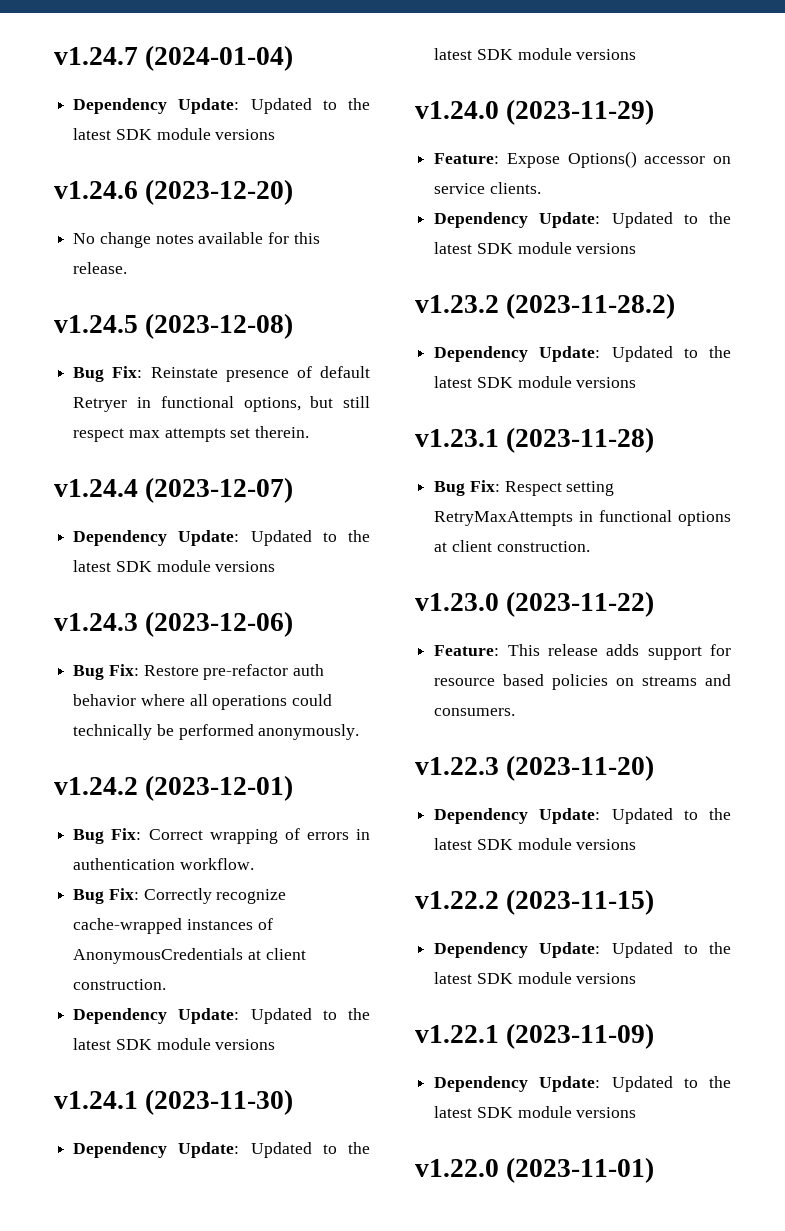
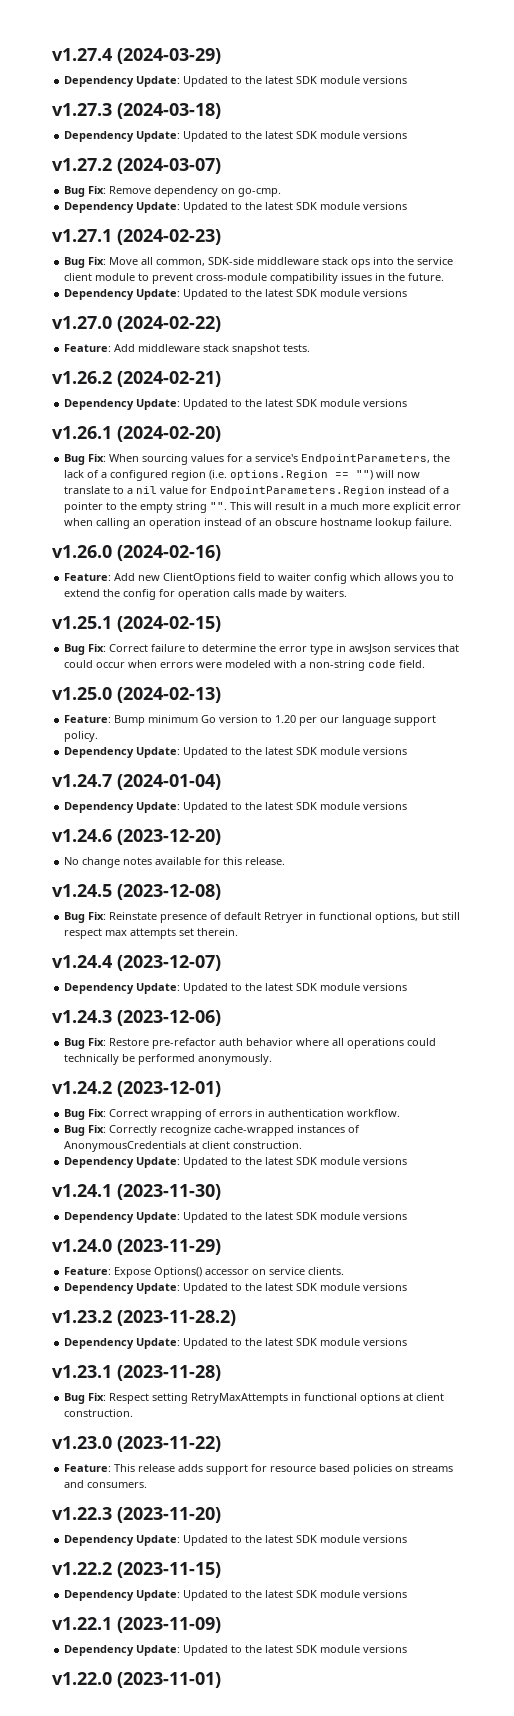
+ v1.27.4 (2024-03-29)
+ Dependency Update: Updated to the latest SDK module versions
+ v1.27.3 (2024-03-18)
+ Dependency Update: Updated to the latest SDK module versions
+ v1.27.2 (2024-03-07)
+ Bug Fix: Remove dependency on go-cmp.
+ Dependency Update: Updated to the latest SDK module versions
+ v1.27.1 (2024-02-23)
+ Bug Fix: Move all common, SDK-side middleware stack ops into the service client module to prevent cross-module compatibility issues in the future.
+ Dependency Update: Updated to the latest SDK module versions
+ v1.27.0 (2024-02-22)
+ Feature: Add middleware stack snapshot tests.
+ v1.26.2 (2024-02-21)
+ Dependency Update: Updated to the latest SDK module versions
+ v1.26.1 (2024-02-20)
+ Bug Fix: When sourcing values for a service's EndpointParameters, the lack of a configured region (i.e. options.Region == "") will now translate to a nil value for EndpointParameters.Region instead of a pointer to the empty string "". This will result in a much more explicit error when calling an operation instead of an obscure hostname lookup failure.
+ v1.26.0 (2024-02-16)
+ Feature: Add new ClientOptions field to waiter config which allows you to extend the config for operation calls made by waiters.
+ v1.25.1 (2024-02-15)
+ Bug Fix: Correct failure to determine the error type in awsJson services that could occur when errors were modeled with a non-string code field.
+ v1.25.0 (2024-02-13)
+ Feature: Bump minimum Go version to 1.20 per our language support policy.
+ Dependency Update: Updated to the latest SDK module versions

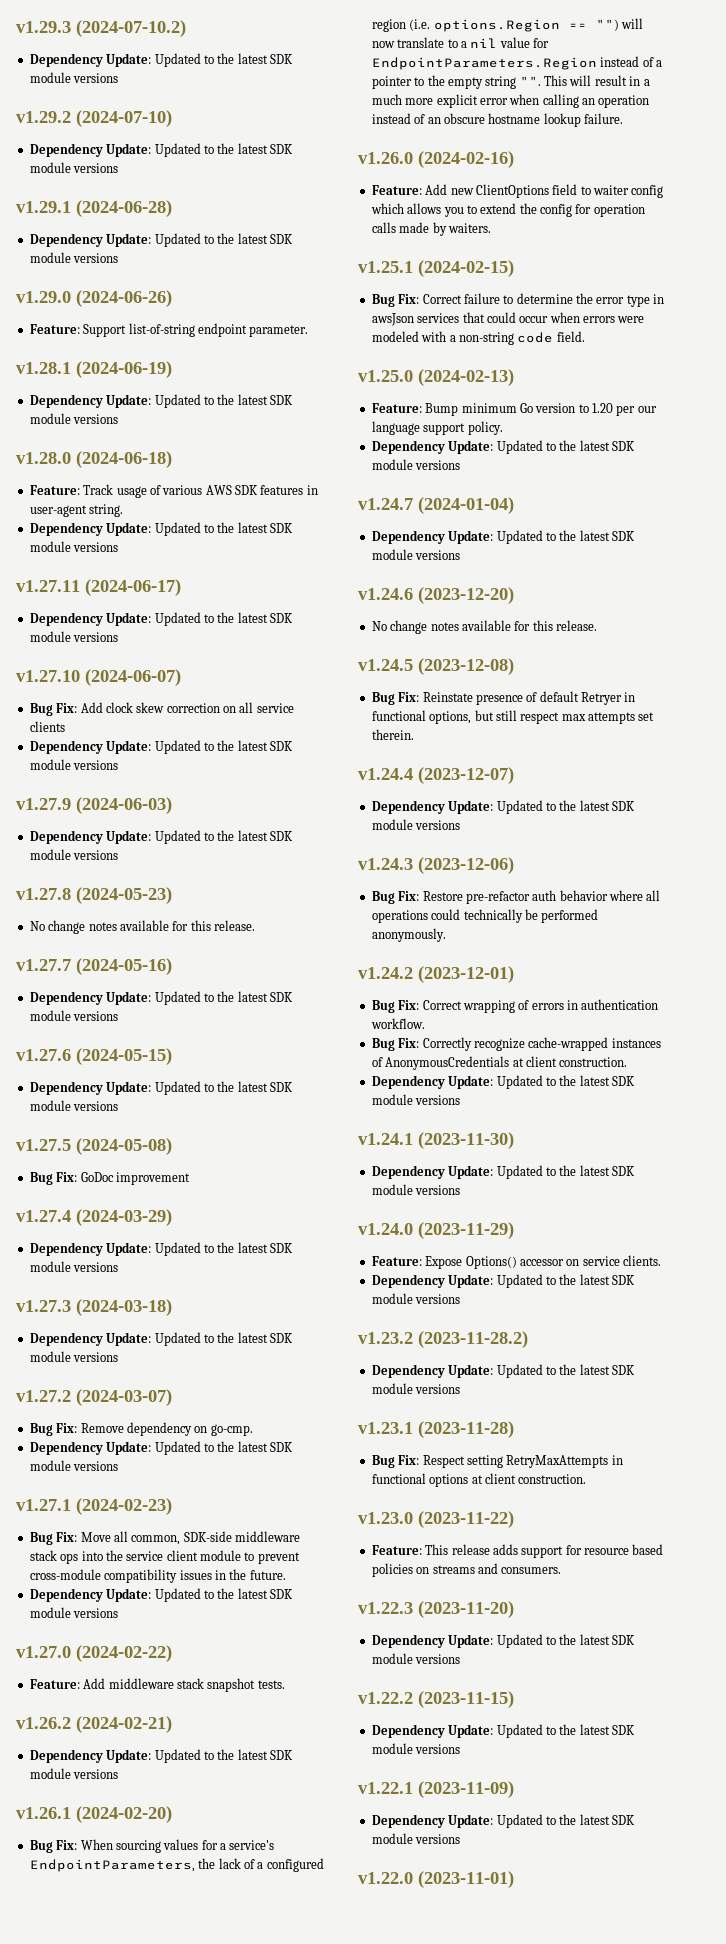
+ v1.29.3 (2024-07-10.2)
+ Dependency Update: Updated to the latest SDK module versions
+ v1.29.2 (2024-07-10)
+ Dependency Update: Updated to the latest SDK module versions
+ v1.29.1 (2024-06-28)
+ Dependency Update: Updated to the latest SDK module versions
+ v1.29.0 (2024-06-26)
+ Feature: Support list-of-string endpoint parameter.
+ v1.28.1 (2024-06-19)
+ Dependency Update: Updated to the latest SDK module versions
+ v1.28.0 (2024-06-18)
+ Feature: Track usage of various AWS SDK features in user-agent string.
+ Dependency Update: Updated to the latest SDK module versions
+ v1.27.11 (2024-06-17)
+ Dependency Update: Updated to the latest SDK module versions
+ v1.27.10 (2024-06-07)
+ Bug Fix: Add clock skew correction on all service clients
+ Dependency Update: Updated to the latest SDK module versions
+ v1.27.9 (2024-06-03)
+ Dependency Update: Updated to the latest SDK module versions
+ v1.27.8 (2024-05-23)
+ No change notes available for this release.
+ v1.27.7 (2024-05-16)
+ Dependency Update: Updated to the latest SDK module versions
+ v1.27.6 (2024-05-15)
+ Dependency Update: Updated to the latest SDK module versions
+ v1.27.5 (2024-05-08)
+ Bug Fix: GoDoc improvement

